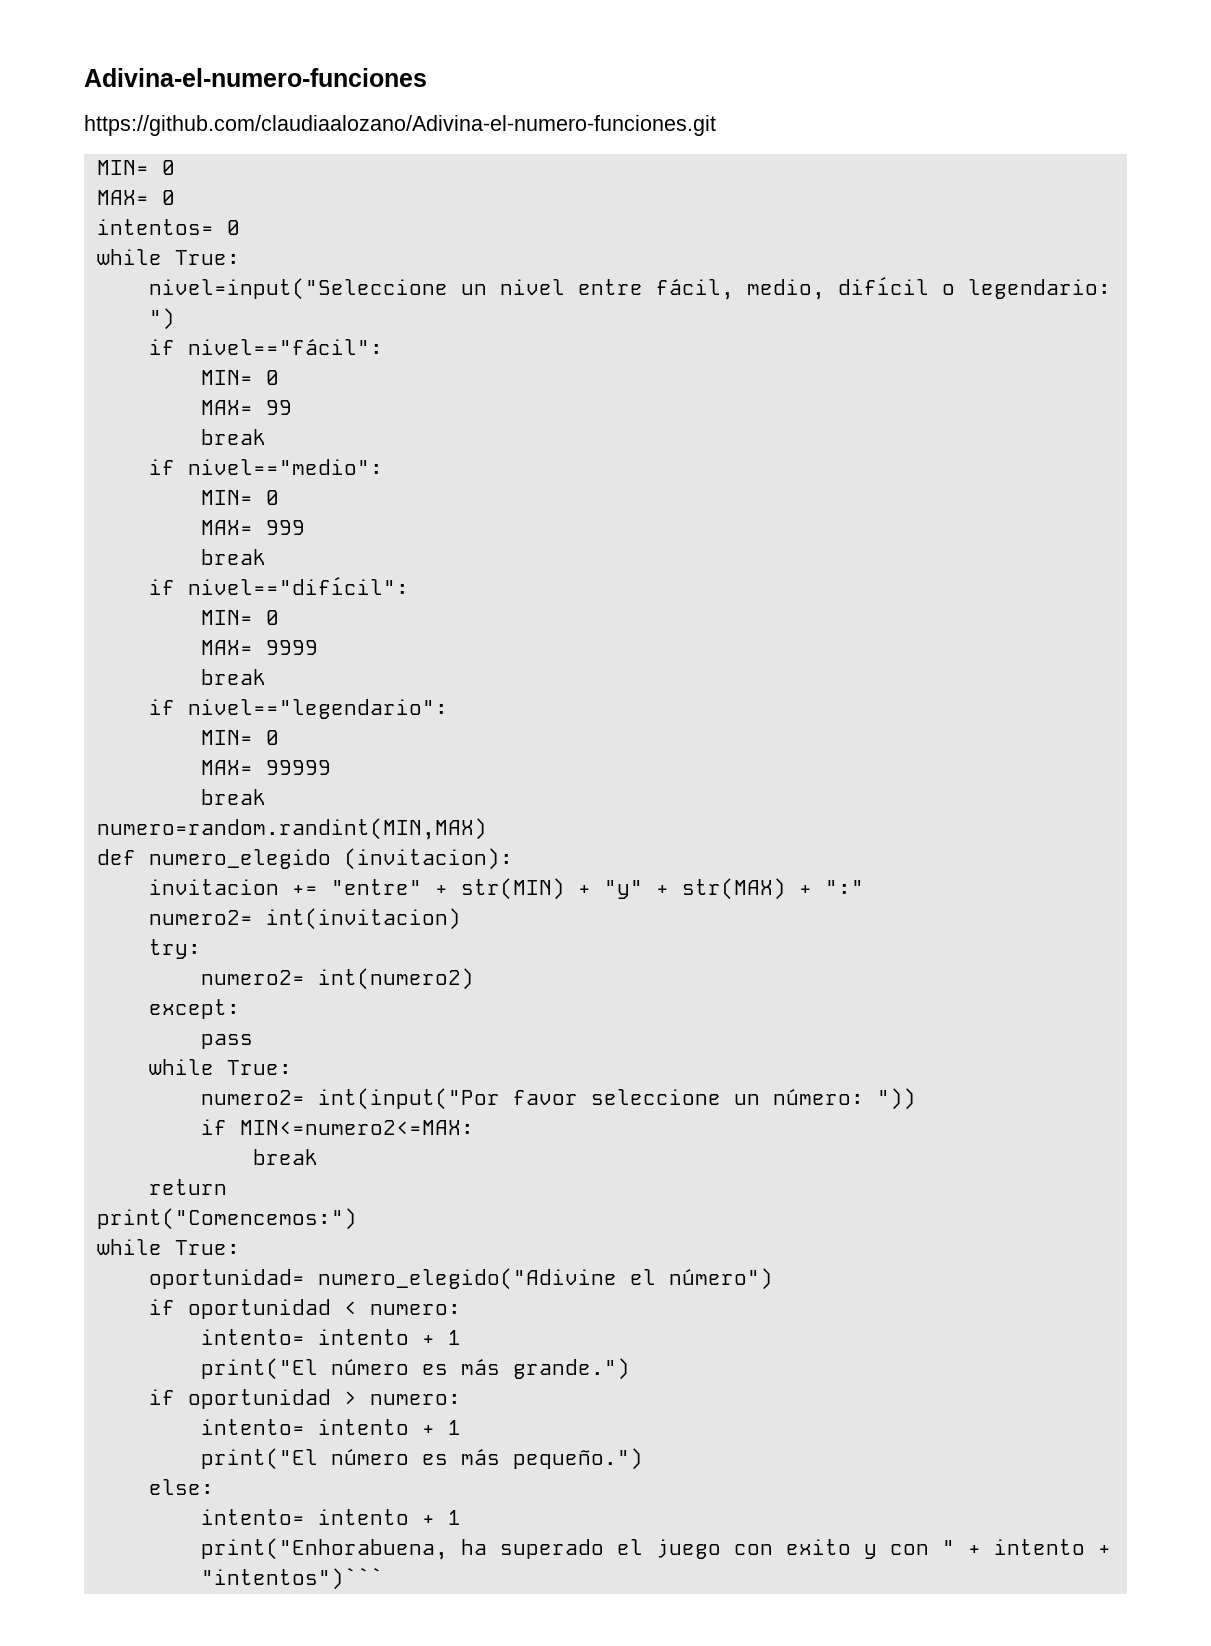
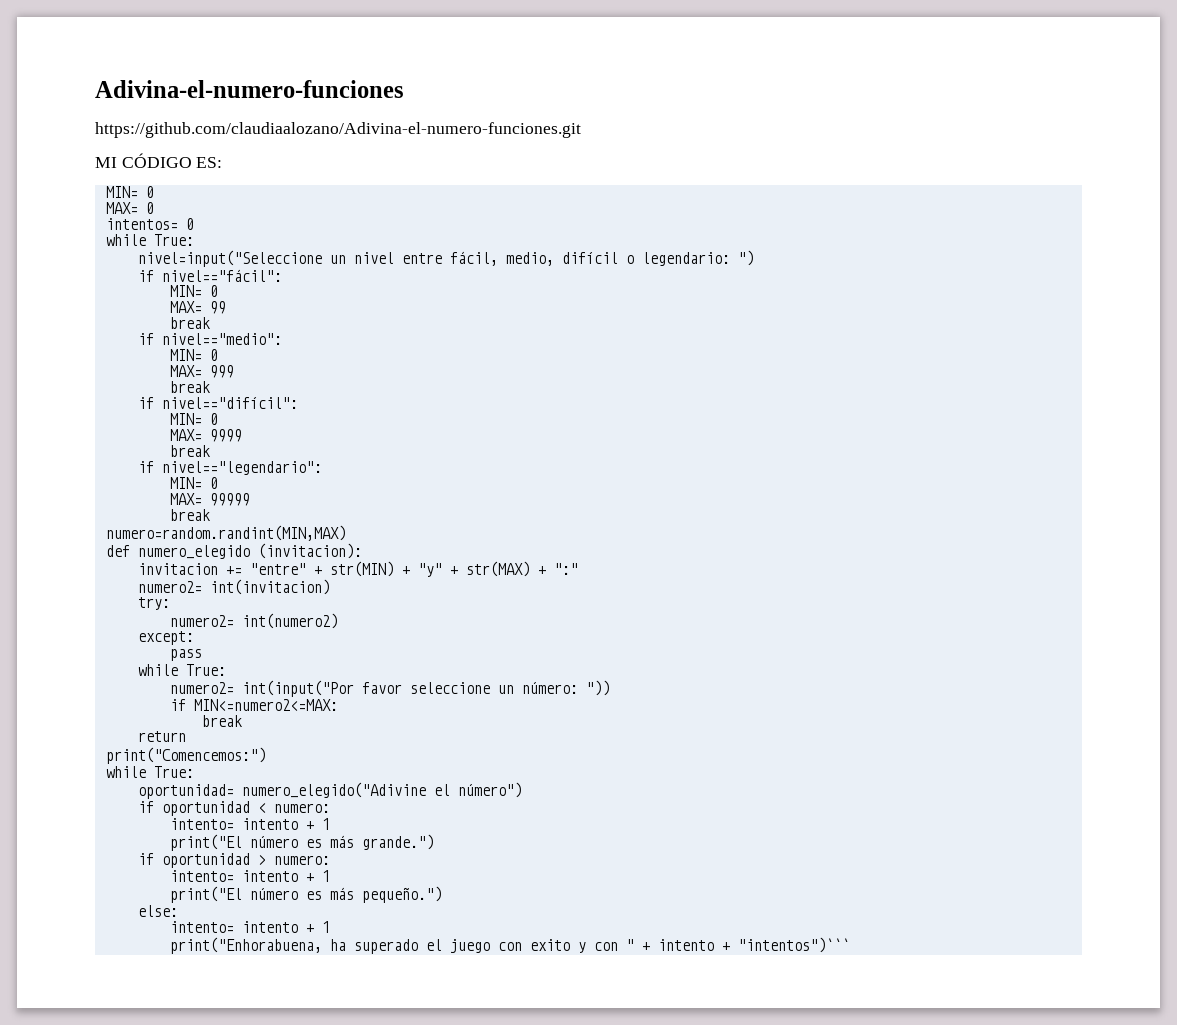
+ MI CÓDIGO ES:

